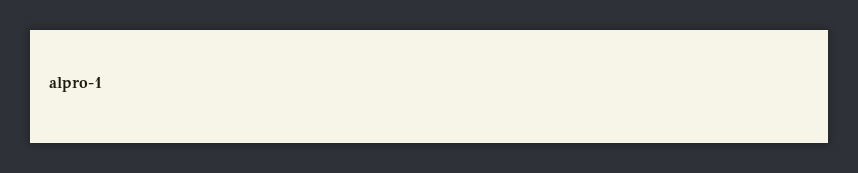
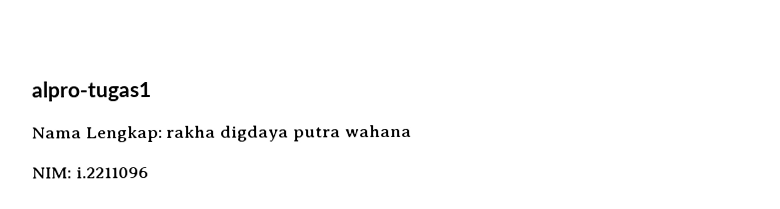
- alpro-1
+ alpro-tugas1
+ Nama Lengkap: rakha digdaya putra wahana
+ NIM: i.2211096

